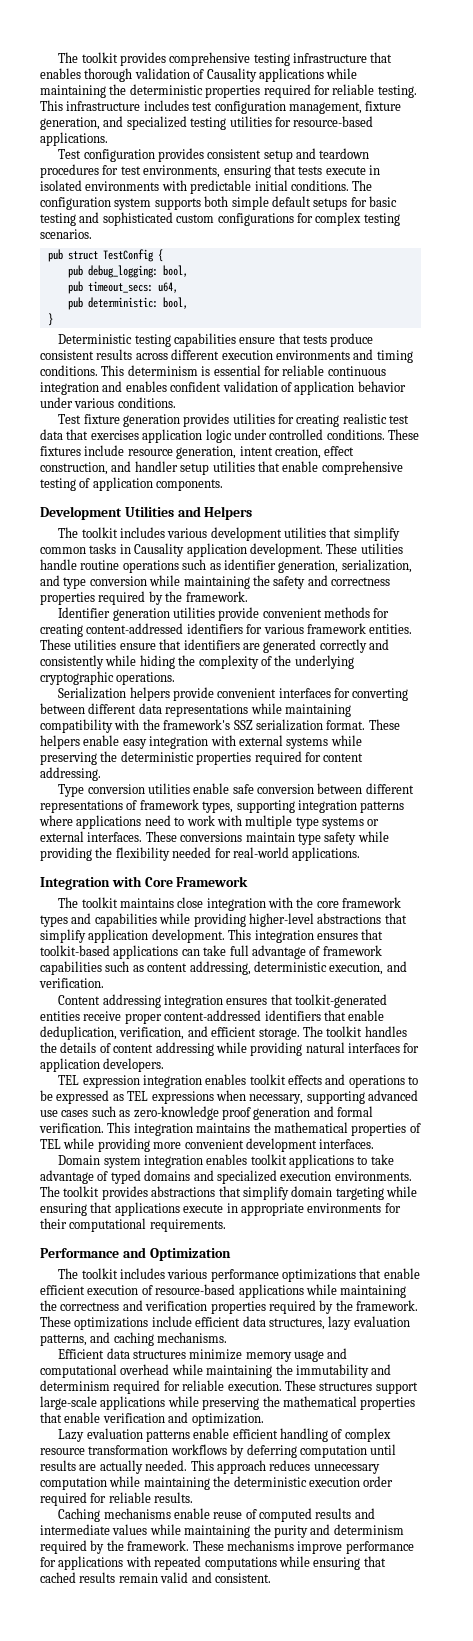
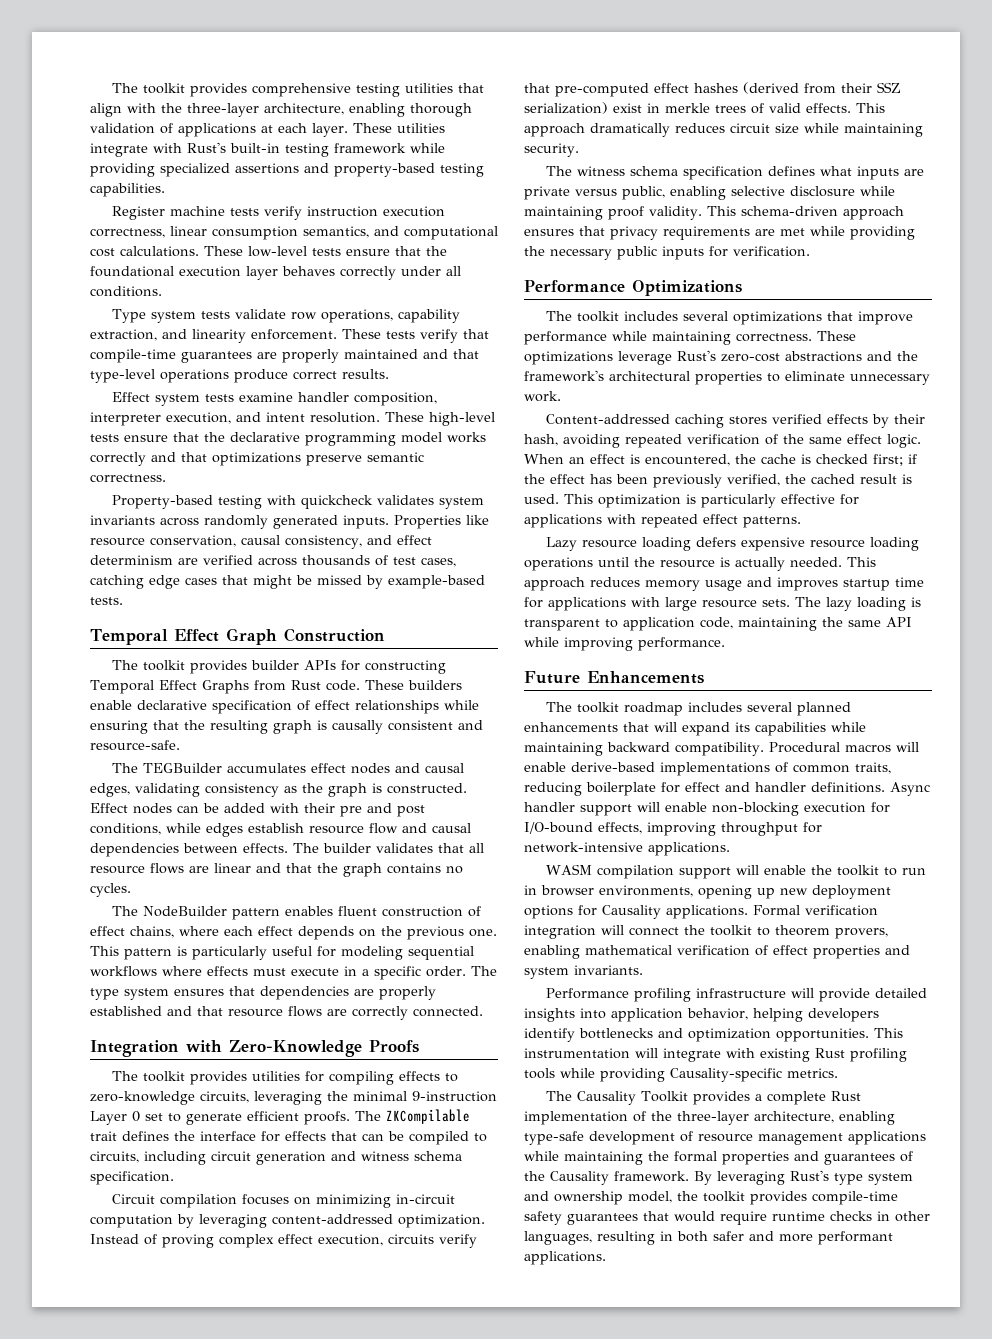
- The toolkit provides comprehensive testing infrastructure that enables thorough validation of Causality applications while maintaining the deterministic properties required for reliable testing. This infrastructure includes test configuration management, fixture generation, and specialized testing utilities for resource-based applications.
- Test configuration provides consistent setup and teardown procedures for test environments, ensuring that tests execute in isolated environments with predictable initial conditions. The configuration system supports both simple default setups for basic testing and sophisticated custom configurations for complex testing scenarios.
- pub struct TestConfig {
- pub debug_logging: bool,
- pub timeout_secs: u64,
- pub deterministic: bool,
- }
- Deterministic testing capabilities ensure that tests produce consistent results across different execution environments and timing conditions. This determinism is essential for reliable continuous integration and enables confident validation of application behavior under various conditions.
- Test fixture generation provides utilities for creating realistic test data that exercises application logic under controlled conditions. These fixtures include resource generation, intent creation, effect construction, and handler setup utilities that enable comprehensive testing of application components.
- Development Utilities and Helpers
- The toolkit includes various development utilities that simplify common tasks in Causality application development. These utilities handle routine operations such as identifier generation, serialization, and type conversion while maintaining the safety and correctness properties required by the framework.
- Identifier generation utilities provide convenient methods for creating content-addressed identifiers for various framework entities. These utilities ensure that identifiers are generated correctly and consistently while hiding the complexity of the underlying cryptographic operations.
- Serialization helpers provide convenient interfaces for converting between different data representations while maintaining compatibility with the framework's SSZ serialization format. These helpers enable easy integration with external systems while preserving the deterministic properties required for content addressing.
- Type conversion utilities enable safe conversion between different representations of framework types, supporting integration patterns where applications need to work with multiple type systems or external interfaces. These conversions maintain type safety while providing the flexibility needed for real-world applications.
- Integration with Core Framework
- The toolkit maintains close integration with the core framework types and capabilities while providing higher-level abstractions that simplify application development. This integration ensures that toolkit-based applications can take full advantage of framework capabilities such as content addressing, deterministic execution, and verification.
- Content addressing integration ensures that toolkit-generated entities receive proper content-addressed identifiers that enable deduplication, verification, and efficient storage. The toolkit handles the details of content addressing while providing natural interfaces for application developers.
- TEL expression integration enables toolkit effects and operations to be expressed as TEL expressions when necessary, supporting advanced use cases such as zero-knowledge proof generation and formal verification. This integration maintains the mathematical properties of TEL while providing more convenient development interfaces.
- Domain system integration enables toolkit applications to take advantage of typed domains and specialized execution environments. The toolkit provides abstractions that simplify domain targeting while ensuring that applications execute in appropriate environments for their computational requirements.
- Performance and Optimization
- The toolkit includes various performance optimizations that enable efficient execution of resource-based applications while maintaining the correctness and verification properties required by the framework. These optimizations include efficient data structures, lazy evaluation patterns, and caching mechanisms.
- Efficient data structures minimize memory usage and computational overhead while maintaining the immutability and determinism required for reliable execution. These structures support large-scale applications while preserving the mathematical properties that enable verification and optimization.
- Lazy evaluation patterns enable efficient handling of complex resource transformation workflows by deferring computation until results are actually needed.
+ The toolkit provides comprehensive testing utilities that align with the three-layer architecture, enabling thorough validation of applications at each layer. These utilities integrate with Rust's built-in testing framework while providing specialized assertions and property-based testing capabilities.
+ Register machine tests verify instruction execution correctness, linear consumption semantics, and computational cost calculations. These low-level tests ensure that the foundational execution layer behaves correctly under all conditions.
+ Type system tests validate row operations, capability extraction, and linearity enforcement. These tests verify that compile-time guarantees are properly maintained and that type-level operations produce correct results.
+ Effect system tests examine handler composition, interpreter execution, and intent resolution. These high-level tests ensure that the declarative programming model works correctly and that optimizations preserve semantic correctness.
+ Property-based testing with quickcheck validates system invariants across randomly generated inputs. Properties like resource conservation, causal consistency, and effect determinism are verified across thousands of test cases, catching edge cases that might be missed by example-based tests.
+ Temporal Effect Graph Construction
+ The toolkit provides builder APIs for constructing Temporal Effect Graphs from Rust code. These builders enable declarative specification of effect relationships while ensuring that the resulting graph is causally consistent and resource-safe.
+ The TEGBuilder accumulates effect nodes and causal edges, validating consistency as the graph is constructed. Effect nodes can be added with their pre and post conditions, while edges establish resource flow and causal dependencies between effects. The builder validates that all resource flows are linear and that the graph contains no cycles.
+ The NodeBuilder pattern enables fluent construction of effect chains, where each effect depends on the previous one. This pattern is particularly useful for modeling sequential workflows where effects must execute in a specific order. The type system ensures that dependencies are properly established and that resource flows are correctly connected.
+ Integration with Zero-Knowledge Proofs
+ The toolkit provides utilities for compiling effects to zero-knowledge circuits, leveraging the minimal 9-instruction Layer 0 set to generate efficient proofs. The ZKCompilable trait defines the interface for effects that can be compiled to circuits, including circuit generation and witness schema specification.
+ Circuit compilation focuses on minimizing in-circuit computation by leveraging content-addressed optimization. Instead of proving complex effect execution, circuits verify that pre-computed effect hashes (derived from their SSZ serialization) exist in merkle trees of valid effects. This approach dramatically reduces circuit size while maintaining security.
+ The witness schema specification defines what inputs are private versus public, enabling selective disclosure while maintaining proof validity. This schema-driven approach ensures that privacy requirements are met while providing the necessary public inputs for verification.
+ Performance Optimizations
+ The toolkit includes several optimizations that improve performance while maintaining correctness. These optimizations leverage Rust's zero-cost abstractions and the framework's architectural properties to eliminate unnecessary work.
+ Content-addressed caching stores verified effects by their hash, avoiding repeated verification of the same effect logic. When an effect is encountered, the cache is checked first; if the effect has been previously verified, the cached result is used. This optimization is particularly effective for applications with repeated effect patterns.
+ Lazy resource loading defers expensive resource loading operations until the resource is actually needed.
- This approach reduces unnecessary computation while maintaining the deterministic execution order required for reliable results.
- Caching mechanisms enable reuse of computed results and intermediate values while maintaining the purity and determinism required by the framework. These mechanisms improve performance for applications with repeated computations while ensuring that cached results remain valid and consistent.
+ This approach reduces memory usage and improves startup time for applications with large resource sets. The lazy loading is transparent to application code, maintaining the same API while improving performance.
+ Future Enhancements
+ The toolkit roadmap includes several planned enhancements that will expand its capabilities while maintaining backward compatibility. Procedural macros will enable derive-based implementations of common traits, reducing boilerplate for effect and handler definitions. Async handler support will enable non-blocking execution for I/O-bound effects, improving throughput for network-intensive applications.
+ WASM compilation support will enable the toolkit to run in browser environments, opening up new deployment options for Causality applications. Formal verification integration will connect the toolkit to theorem provers, enabling mathematical verification of effect properties and system invariants.
+ Performance profiling infrastructure will provide detailed insights into application behavior, helping developers identify bottlenecks and optimization opportunities. This instrumentation will integrate with existing Rust profiling tools while providing Causality-specific metrics.
+ The Causality Toolkit provides a complete Rust implementation of the three-layer architecture, enabling type-safe development of resource management applications while maintaining the formal properties and guarantees of the Causality framework. By leveraging Rust's type system and ownership model, the toolkit provides compile-time safety guarantees that would require runtime checks in other languages, resulting in both safer and more performant applications.

